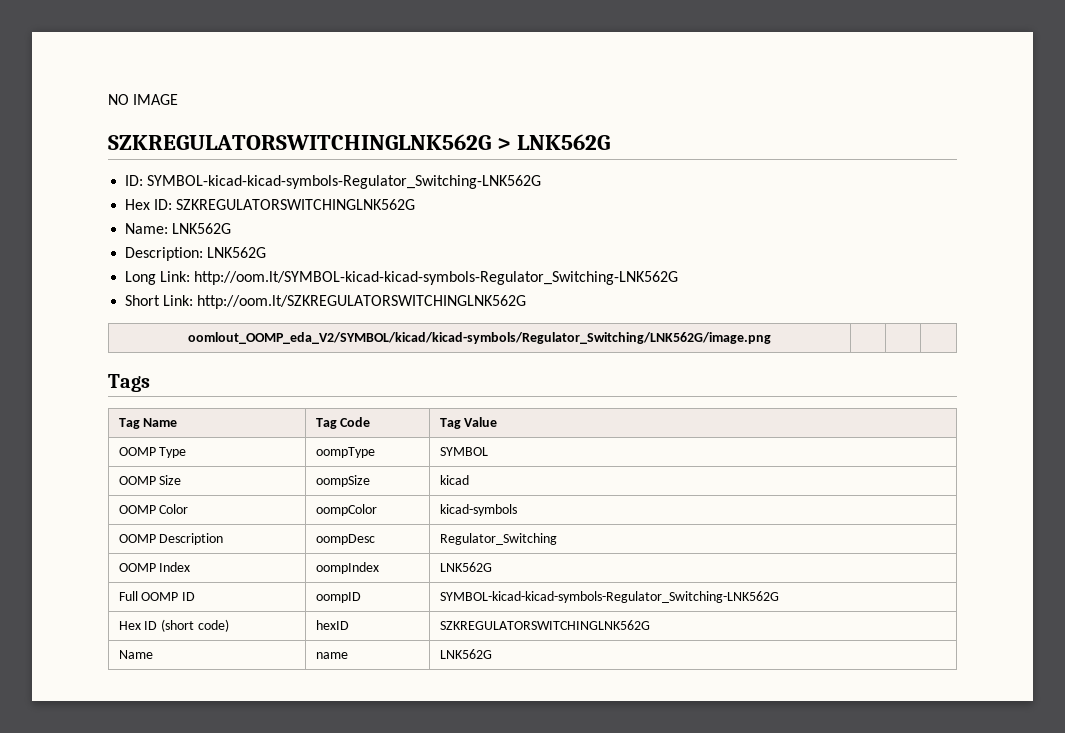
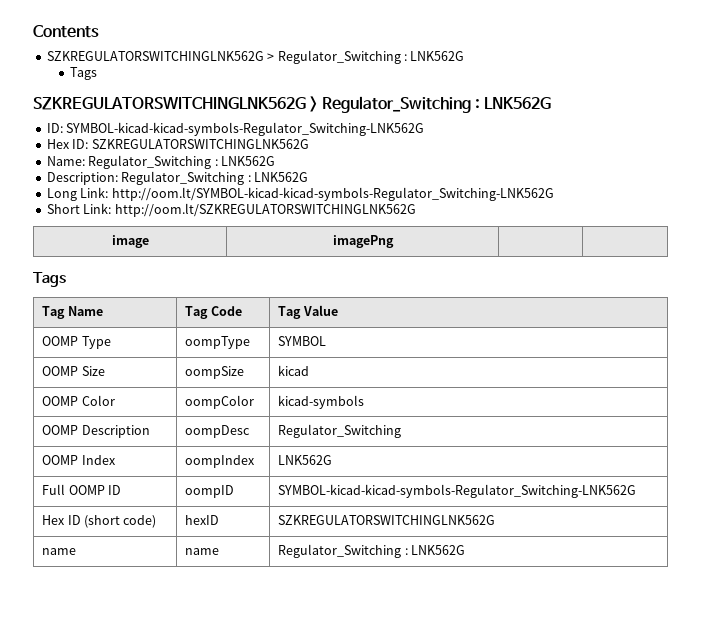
- NO IMAGE
- SZKREGULATORSWITCHINGLNK562G > LNK562G
+ Contents
+ SZKREGULATORSWITCHINGLNK562G > Regulator_Switching : LNK562G
+ Tags
+ SZKREGULATORSWITCHINGLNK562G > Regulator_Switching : LNK562G
- Name: LNK562G
+ Name: Regulator_Switching : LNK562G
- Description: LNK562G
+ Description: Regulator_Switching : LNK562G
- oomlout_OOMP_eda_V2/SYMBOL/kicad/kicad-symbols/Regulator_Switching/LNK562G/image.png | | |
+ image | imagePng | |
- Name | name | LNK562G
+ name | name | Regulator_Switching : LNK562G

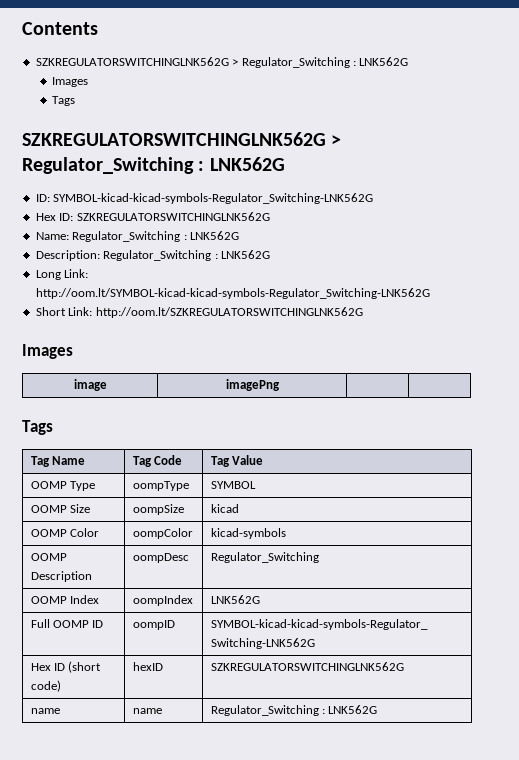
  Contents
  SZKREGULATORSWITCHINGLNK562G > Regulator_Switching : LNK562G
+ Images
  Short Link: http://oom.lt/SZKREGULATORSWITCHINGLNK562G
+ Images

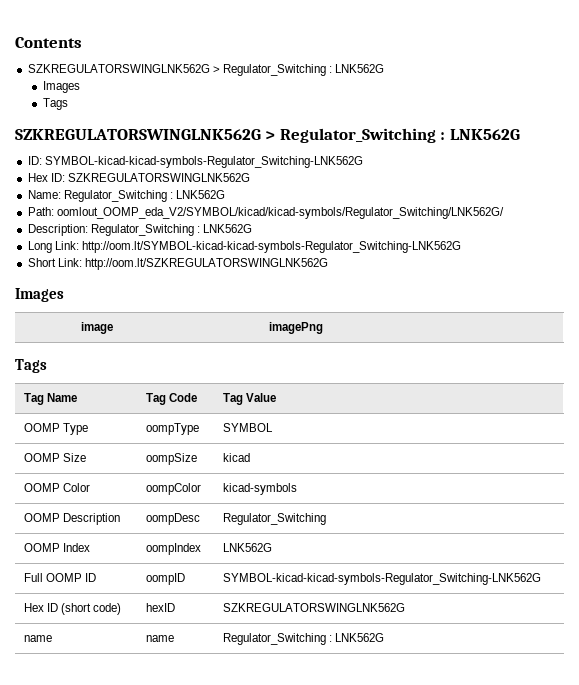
  Contents
- SZKREGULATORSWITCHINGLNK562G > Regulator_Switching : LNK562G
+ SZKREGULATORSWINGLNK562G > Regulator_Switching : LNK562G
  Images
  Tags
- SZKREGULATORSWITCHINGLNK562G > Regulator_Switching : LNK562G
+ SZKREGULATORSWINGLNK562G > Regulator_Switching : LNK562G
- Hex ID: SZKREGULATORSWITCHINGLNK562G
+ Hex ID: SZKREGULATORSWINGLNK562G
+ Path: oomlout_OOMP_eda_V2/SYMBOL/kicad/kicad-symbols/Regulator_Switching/LNK562G/
- Short Link: http://oom.lt/SZKREGULATORSWITCHINGLNK562G
+ Short Link: http://oom.lt/SZKREGULATORSWINGLNK562G
- Hex ID (short code) | hexID | SZKREGULATORSWITCHINGLNK562G
+ Hex ID (short code) | hexID | SZKREGULATORSWINGLNK562G

